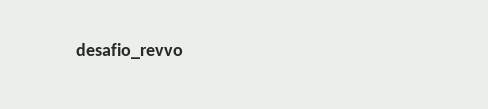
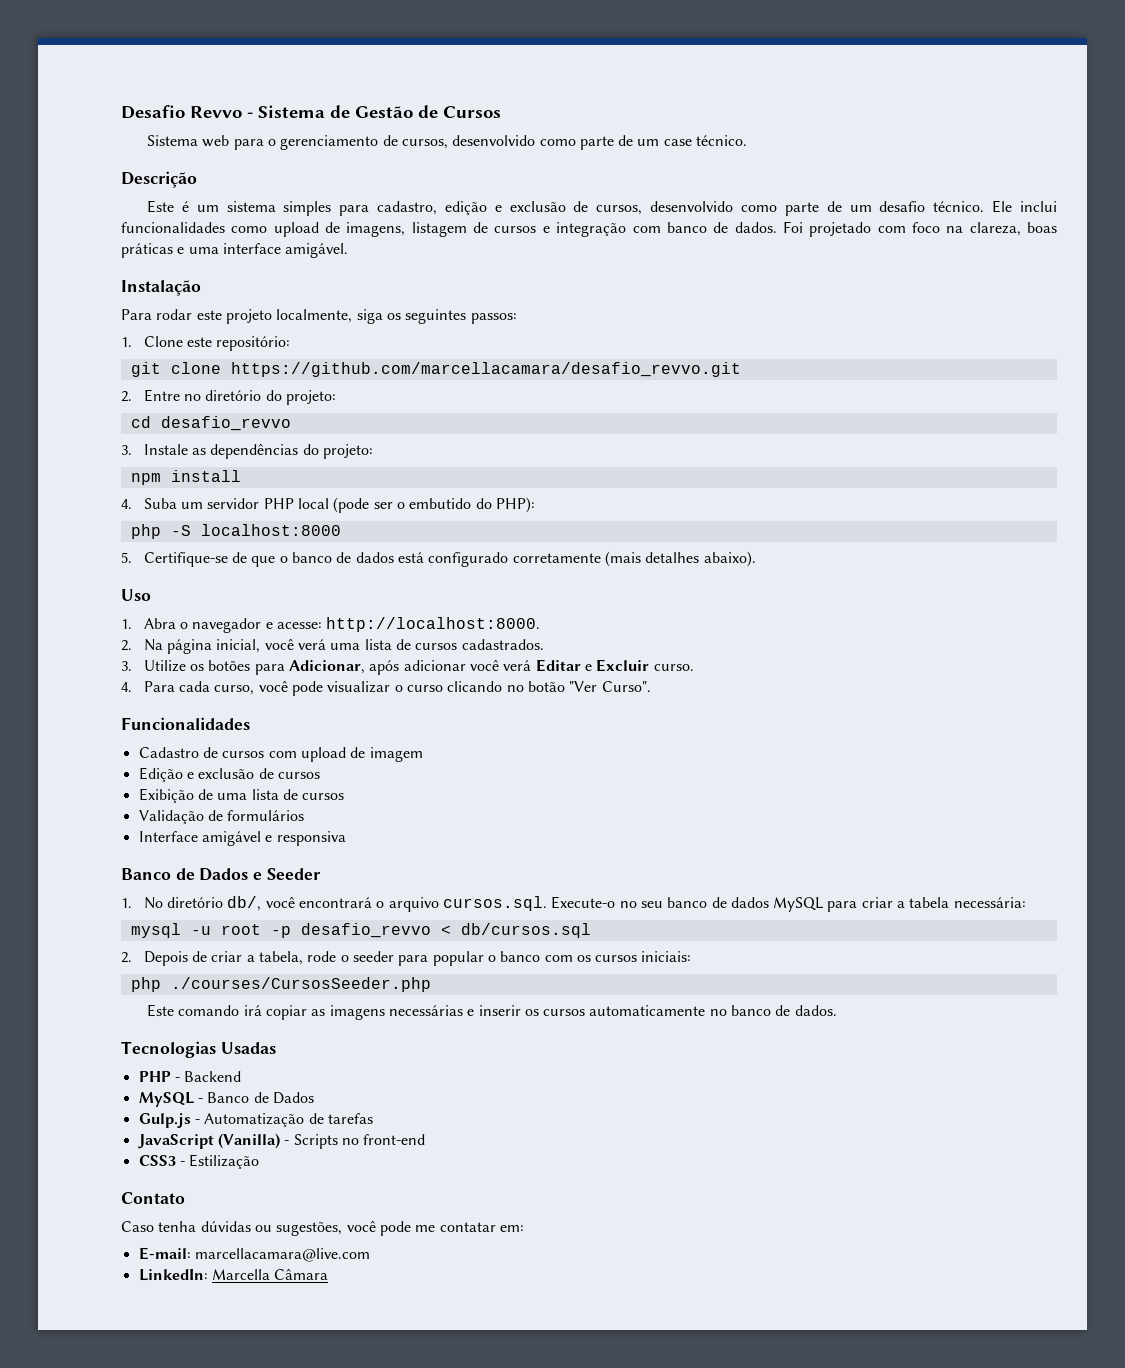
- desafio_revvo
+ Desafio Revvo - Sistema de Gestão de Cursos
+ Sistema web para o gerenciamento de cursos, desenvolvido como parte de um case técnico.
+ Descrição
+ Este é um sistema simples para cadastro, edição e exclusão de cursos, desenvolvido como parte de um desafio técnico. Ele inclui funcionalidades como upload de imagens, listagem de cursos e integração com banco de dados. Foi projetado com foco na clareza, boas práticas e uma interface amigável.
+ Instalação
+ Para rodar este projeto localmente, siga os seguintes passos:
+ 1. Clone este repositório:
+ git clone https://github.com/marcellacamara/desafio_revvo.git
+ 2. Entre no diretório do projeto:
+ cd desafio_revvo
+ 3. Instale as dependências do projeto:
+ npm install
+ 4. Suba um servidor PHP local (pode ser o embutido do PHP):
+ php -S localhost:8000
+ 5. Certifique-se de que o banco de dados está configurado corretamente (mais detalhes abaixo).
+ Uso
+ 1. Abra o navegador e acesse: http://localhost:8000.
+ 2. Na página inicial, você verá uma lista de cursos cadastrados.
+ 3. Utilize os botões para Adicionar, após adicionar você verá Editar e Excluir curso.
+ 4. Para cada curso, você pode visualizar o curso clicando no botão "Ver Curso".
+ Funcionalidades
+ Cadastro de cursos com upload de imagem
+ Edição e exclusão de cursos
+ Exibição de uma lista de cursos
+ Validação de formulários
+ Interface amigável e responsiva
+ Banco de Dados e Seeder
+ 1. No diretório db/, você encontrará o arquivo cursos.sql. Execute-o no seu banco de dados MySQL para criar a tabela necessária:
+ mysql -u root -p desafio_revvo < db/cursos.sql
+ 2. Depois de criar a tabela, rode o seeder para popular o banco com os cursos iniciais:
+ php ./courses/CursosSeeder.php
+ Este comando irá copiar as imagens necessárias e inserir os cursos automaticamente no banco de dados.
+ Tecnologias Usadas
+ PHP - Backend
+ MySQL - Banco de Dados
+ Gulp.js - Automatização de tarefas
+ JavaScript (Vanilla) - Scripts no front-end
+ CSS3 - Estilização
+ Contato
+ Caso tenha dúvidas ou sugestões, você pode me contatar em:
+ E-mail: marcellacamara@live.com
+ LinkedIn: Marcella Câmara

